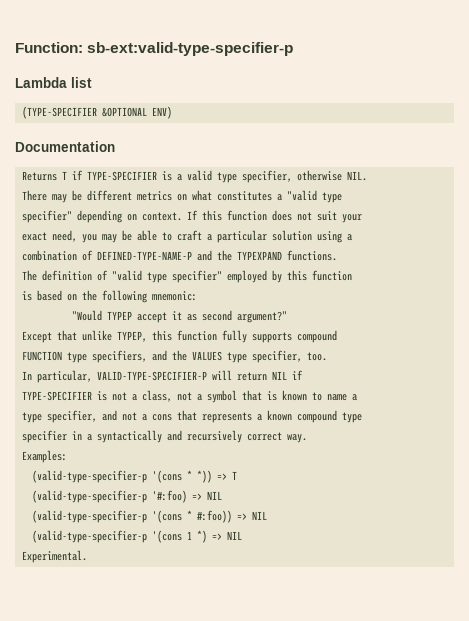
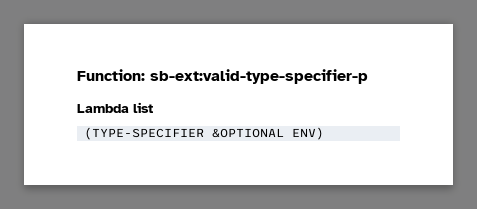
- Documentation
- Returns T if TYPE-SPECIFIER is a valid type specifier, otherwise NIL.
- There may be different metrics on what constitutes a "valid type
- specifier" depending on context. If this function does not suit your
- exact need, you may be able to craft a particular solution using a
- combination of DEFINED-TYPE-NAME-P and the TYPEXPAND functions.
- The definition of "valid type specifier" employed by this function
- is based on the following mnemonic:
- "Would TYPEP accept it as second argument?"
- Except that unlike TYPEP, this function fully supports compound
- FUNCTION type specifiers, and the VALUES type specifier, too.
- In particular, VALID-TYPE-SPECIFIER-P will return NIL if
- TYPE-SPECIFIER is not a class, not a symbol that is known to name a
- type specifier, and not a cons that represents a known compound type
- specifier in a syntactically and recursively correct way.
- Examples:
- (valid-type-specifier-p '(cons * *)) => T
- (valid-type-specifier-p '#:foo) => NIL
- (valid-type-specifier-p '(cons * #:foo)) => NIL
- (valid-type-specifier-p '(cons 1 *) => NIL
- Experimental.

